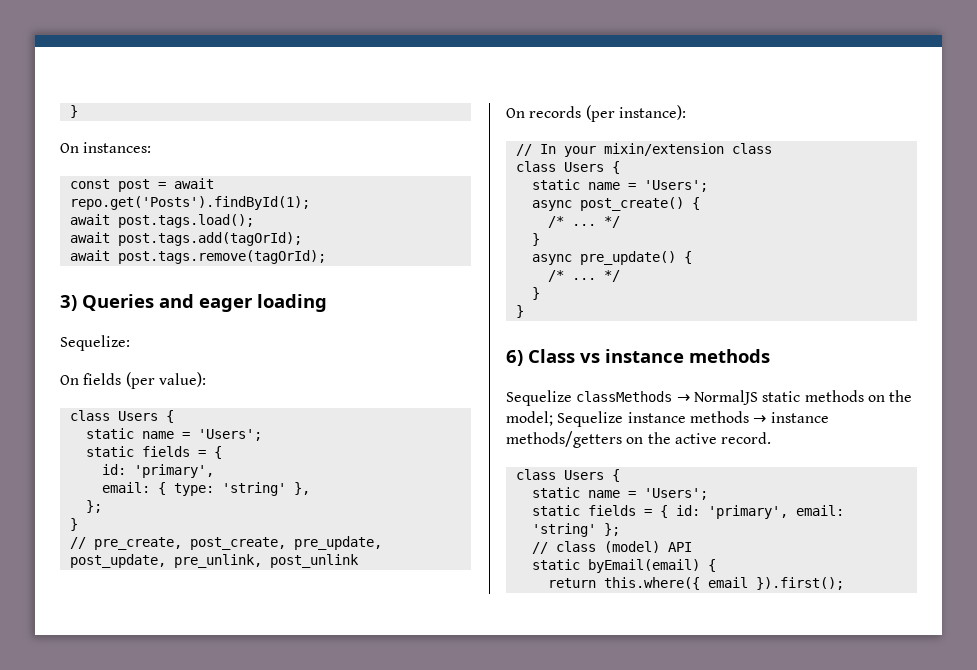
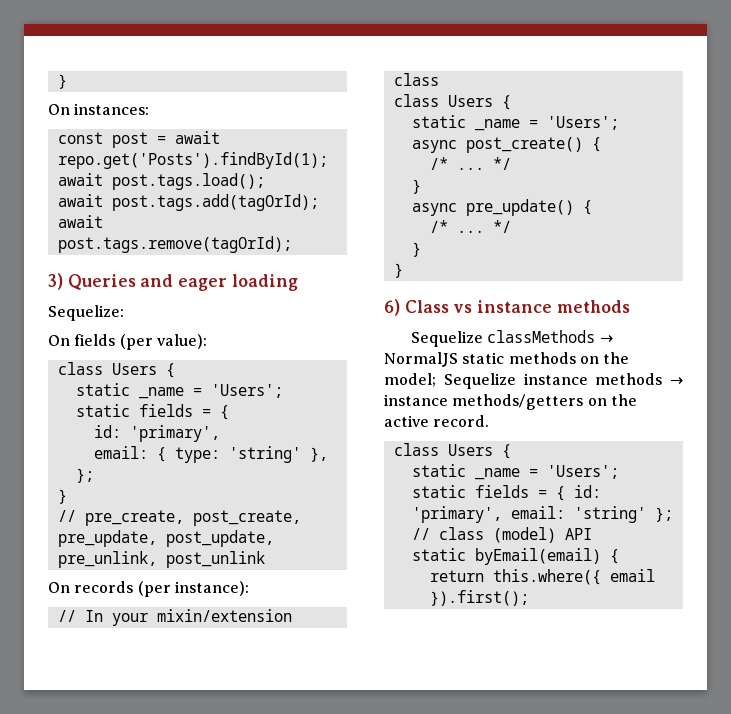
  On fields (per value):
  class Users {
- static name = 'Users';
+ static _name = 'Users';
  // In your mixin/extension class
  class Users {
- static name = 'Users';
+ static _name = 'Users';
  Sequelize classMethods → NormalJS static methods on the model; Sequelize instance methods → instance methods/getters on the active record.
  class Users {
- static name = 'Users';
+ static _name = 'Users';

